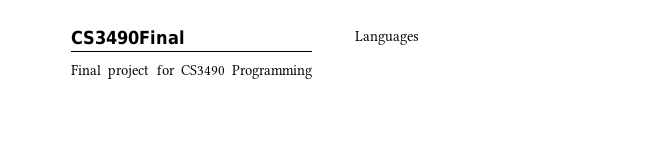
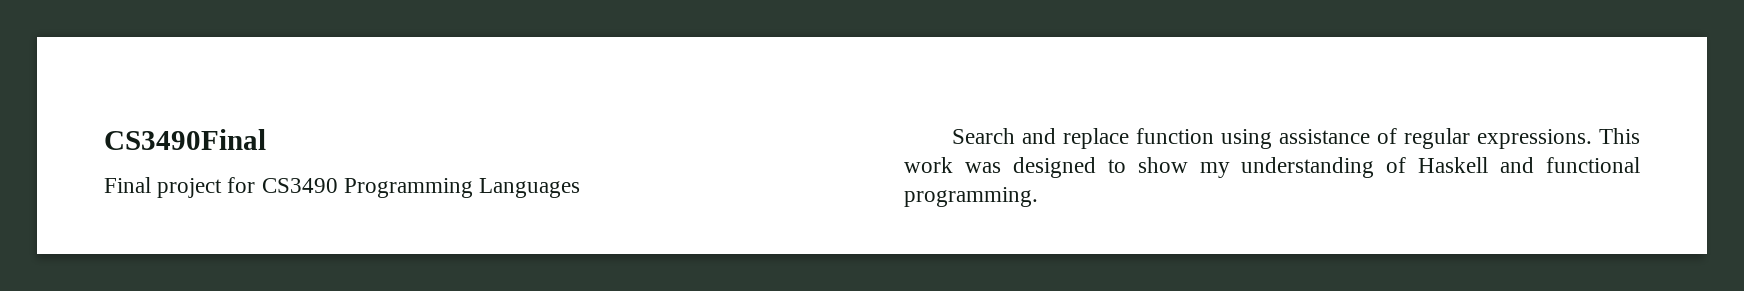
+ Search and replace function using assistance of regular expressions. This work was designed to show my understanding of Haskell and functional programming.

